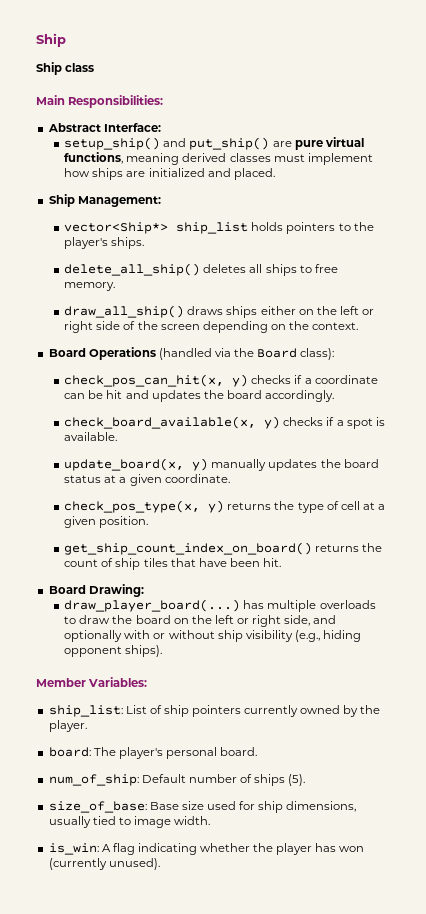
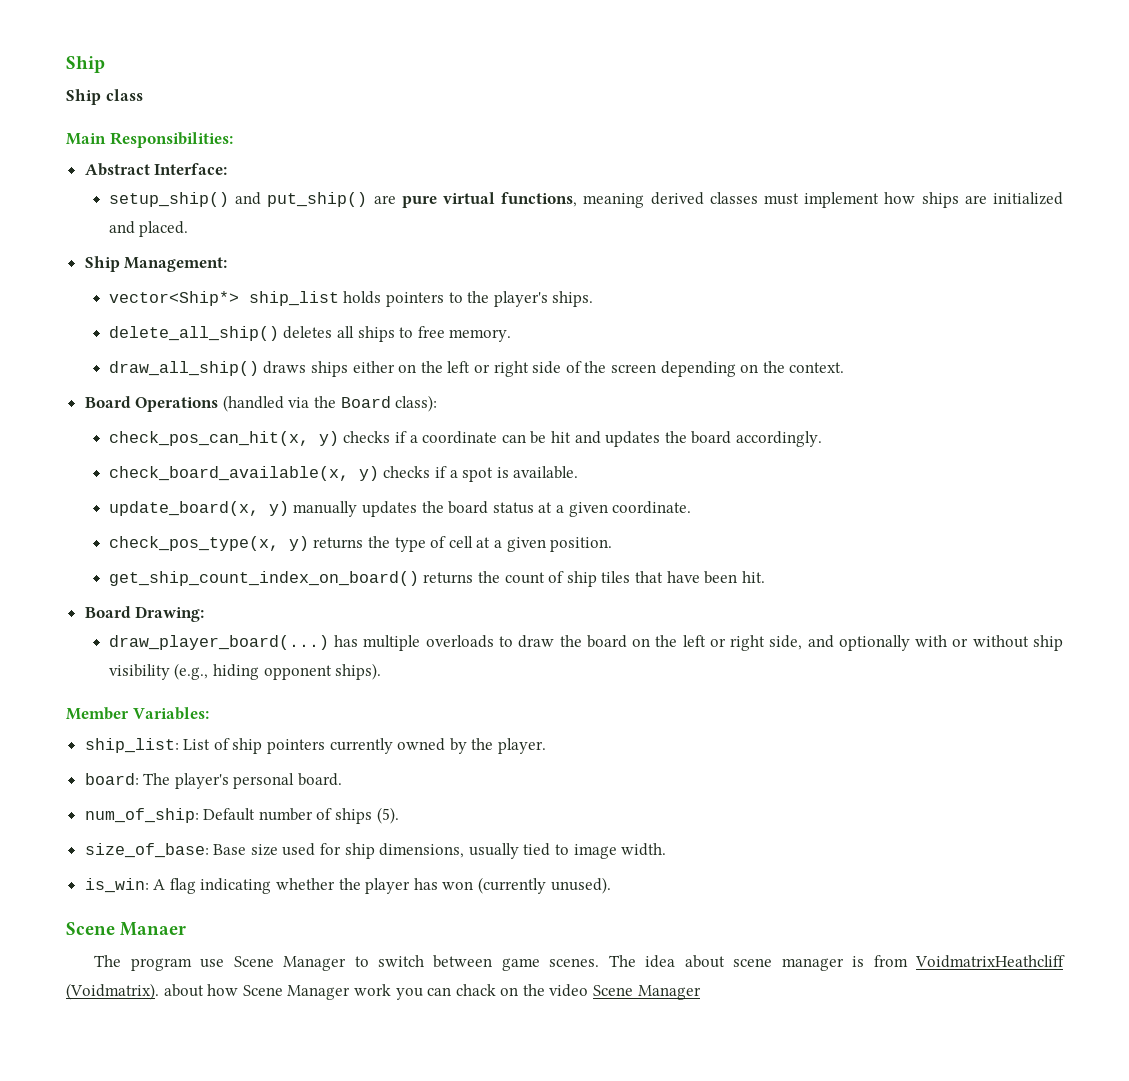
+ Scene Manaer
+ The program use Scene Manager to switch between game scenes. The idea about scene manager is from VoidmatrixHeathcliff (Voidmatrix). about how Scene Manager work you can chack on the video Scene Manager

